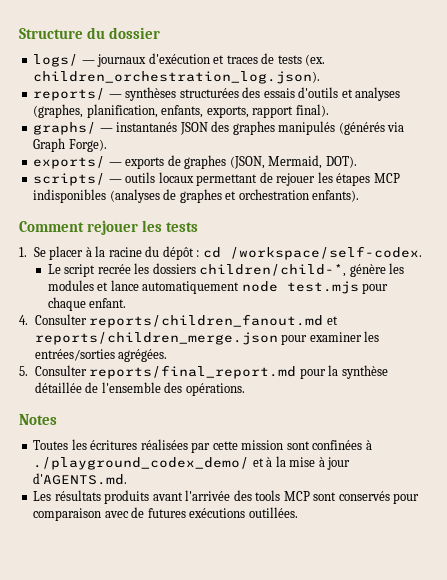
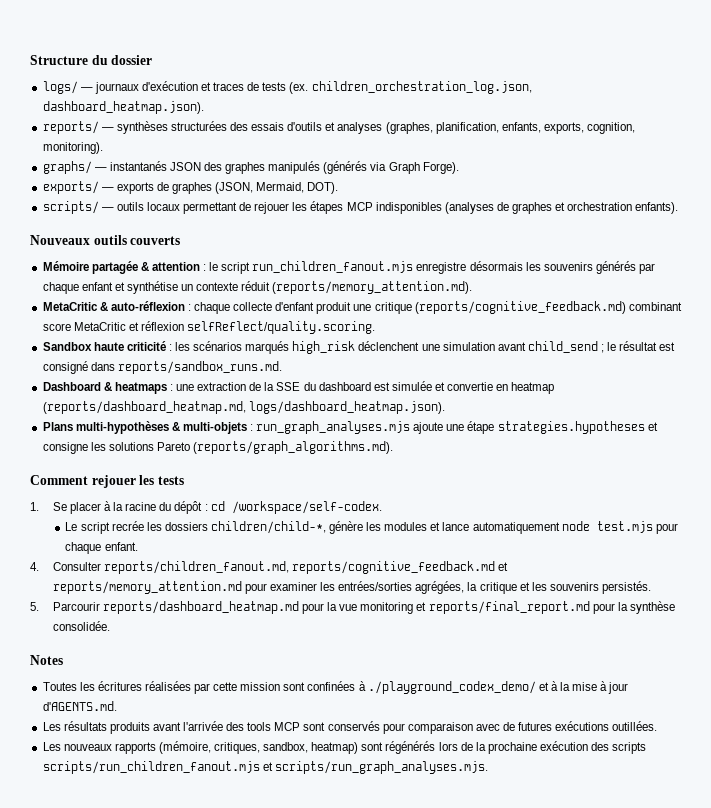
- logs/ — journaux d'exécution et traces de tests (ex. children_orchestration_log.json).
+ logs/ — journaux d'exécution et traces de tests (ex. children_orchestration_log.json, dashboard_heatmap.json).
- reports/ — synthèses structurées des essais d'outils et analyses (graphes, planification, enfants, exports, rapport final).
+ reports/ — synthèses structurées des essais d'outils et analyses (graphes, planification, enfants, exports, cognition, monitoring).
+ Nouveaux outils couverts
+ Mémoire partagée & attention : le script run_children_fanout.mjs enregistre désormais les souvenirs générés par chaque enfant et synthétise un contexte réduit (reports/memory_attention.md).
+ MetaCritic & auto-réflexion : chaque collecte d'enfant produit une critique (reports/cognitive_feedback.md) combinant score MetaCritic et réflexion selfReflect/quality.scoring.
+ Sandbox haute criticité : les scénarios marqués high_risk déclenchent une simulation avant child_send ; le résultat est consigné dans reports/sandbox_runs.md.
+ Dashboard & heatmaps : une extraction de la SSE du dashboard est simulée et convertie en heatmap (reports/dashboard_heatmap.md, logs/dashboard_heatmap.json).
+ Plans multi-hypothèses & multi-objets : run_graph_analyses.mjs ajoute une étape strategies.hypotheses et consigne les solutions Pareto (reports/graph_algorithms.md).
- 4. Consulter reports/children_fanout.md et reports/children_merge.json pour examiner les entrées/sorties agrégées.
- 5. Consulter reports/final_report.md pour la synthèse détaillée de l'ensemble des opérations.
+ 4. Consulter reports/children_fanout.md, reports/cognitive_feedback.md et reports/memory_attention.md pour examiner les entrées/sorties agrégées, la critique et les souvenirs persistés.
+ 5. Parcourir reports/dashboard_heatmap.md pour la vue monitoring et reports/final_report.md pour la synthèse consolidée.
+ Les nouveaux rapports (mémoire, critiques, sandbox, heatmap) sont régénérés lors de la prochaine exécution des scripts scripts/run_children_fanout.mjs et scripts/run_graph_analyses.mjs.

